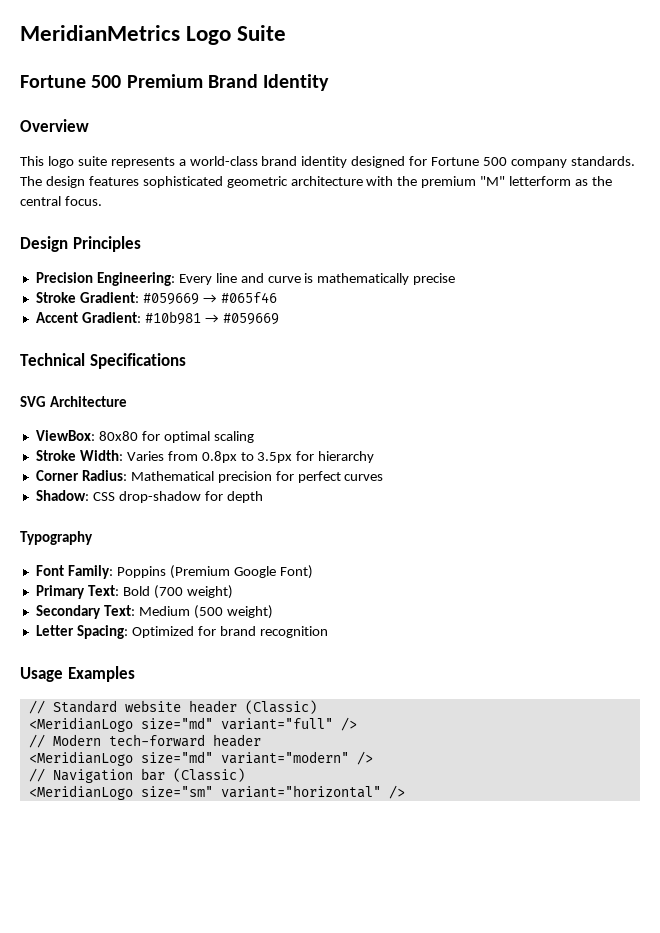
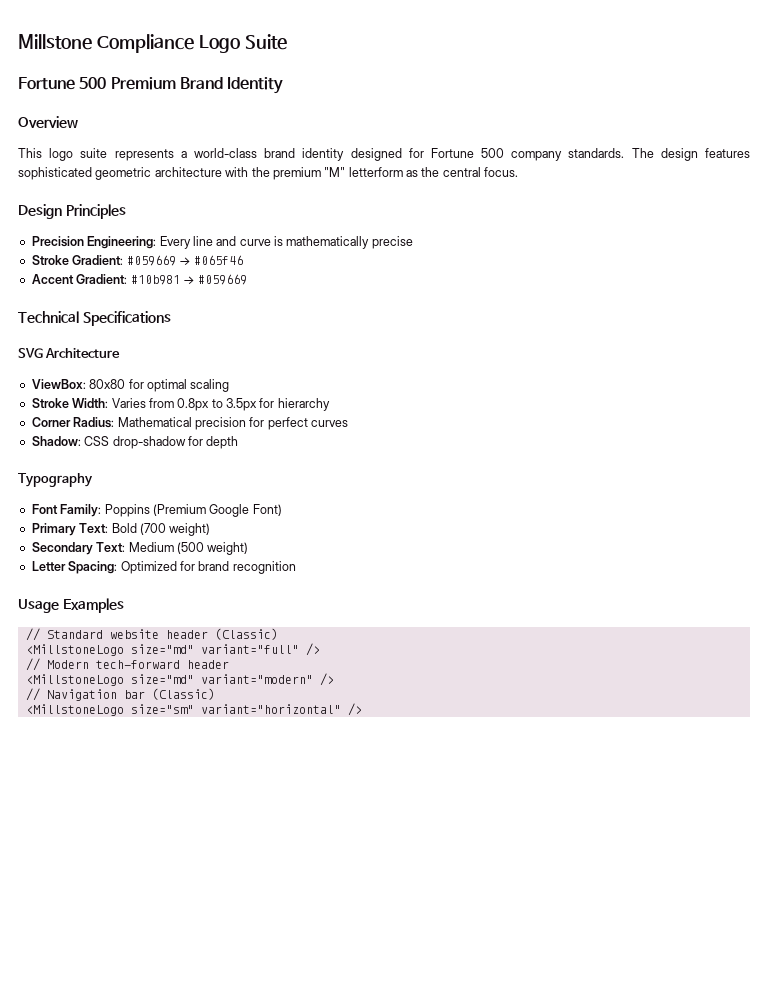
- MeridianMetrics Logo Suite
+ Millstone Compliance Logo Suite
- <MeridianLogo size="md" variant="full" />
+ <MillstoneLogo size="md" variant="full" />
- <MeridianLogo size="md" variant="modern" />
+ <MillstoneLogo size="md" variant="modern" />
- <MeridianLogo size="sm" variant="horizontal" />
+ <MillstoneLogo size="sm" variant="horizontal" />

